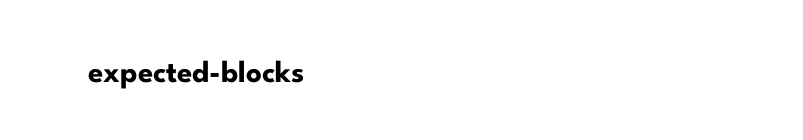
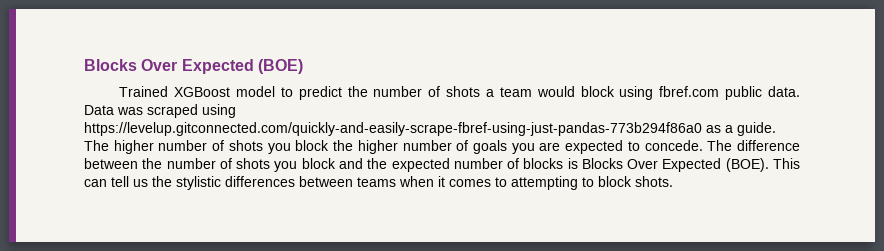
- expected-blocks
+ Blocks Over Expected (BOE)
+ Trained XGBoost model to predict the number of shots a team would block using fbref.com public data. Data was scraped using https://levelup.gitconnected.com/quickly-and-easily-scrape-fbref-using-just-pandas-773b294f86a0 as a guide. The higher number of shots you block the higher number of goals you are expected to concede. The difference between the number of shots you block and the expected number of blocks is Blocks Over Expected (BOE). This can tell us the stylistic differences between teams when it comes to attempting to block shots.

